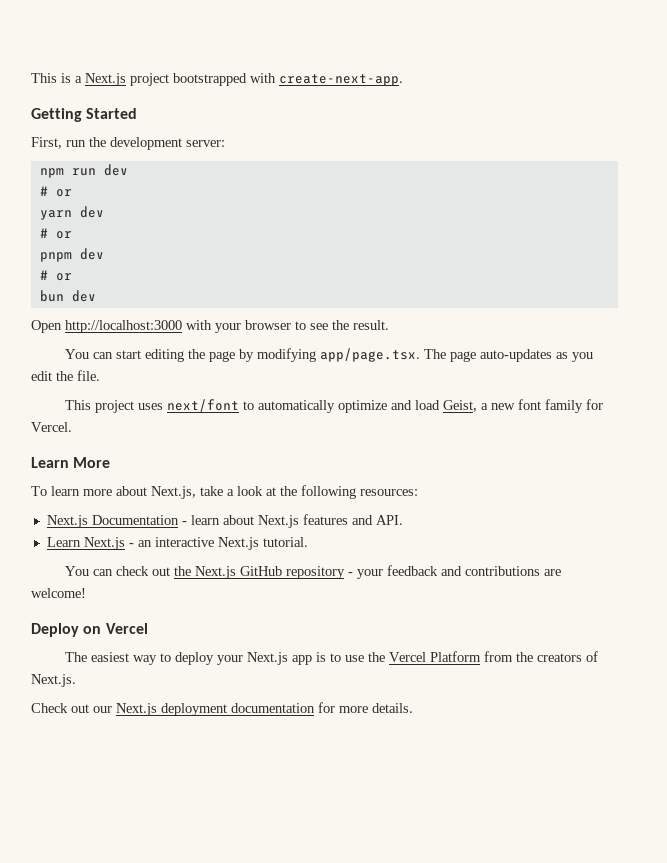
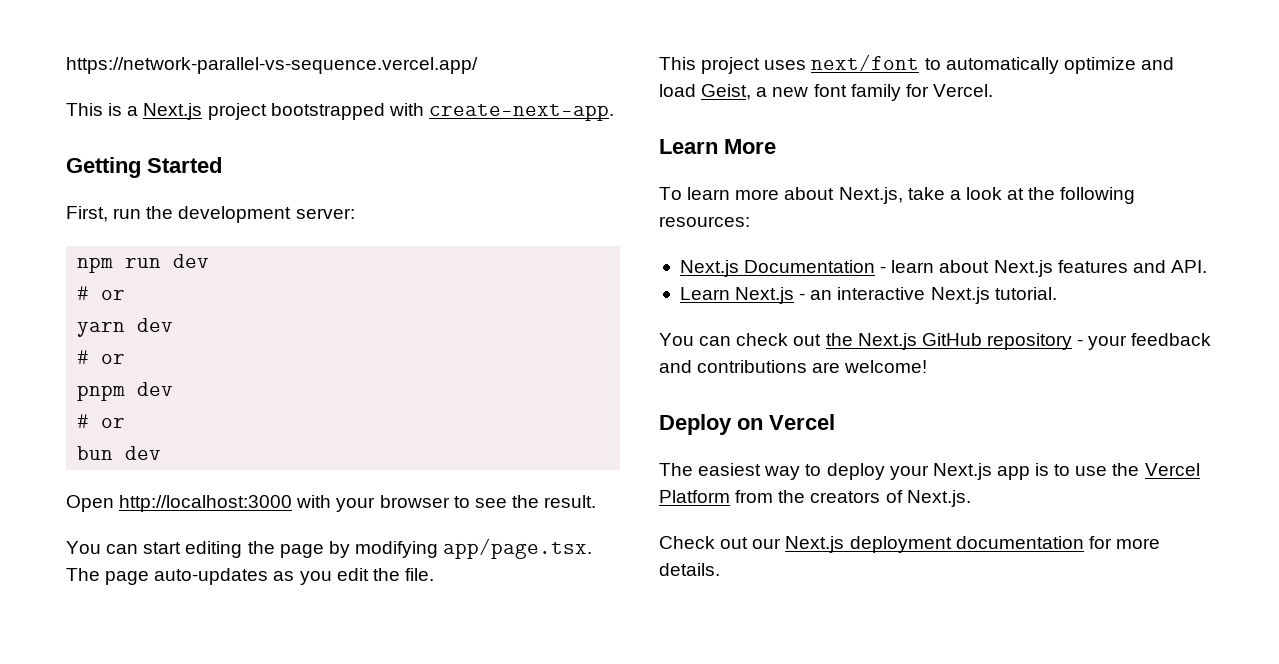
+ https://network-parallel-vs-sequence.vercel.app/

